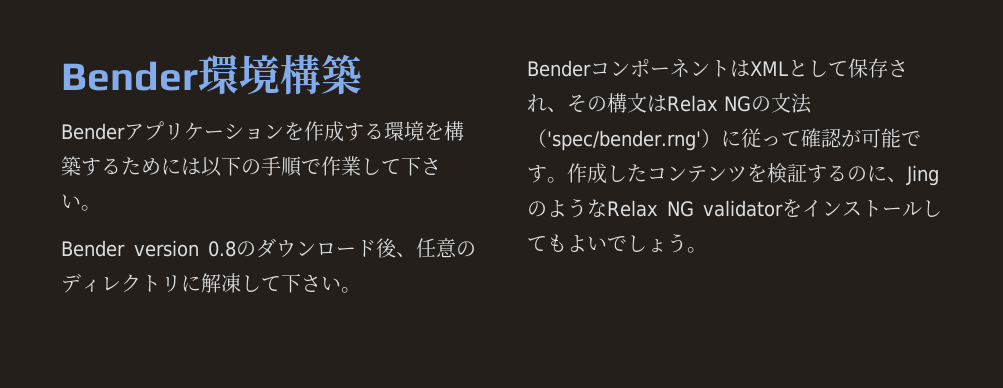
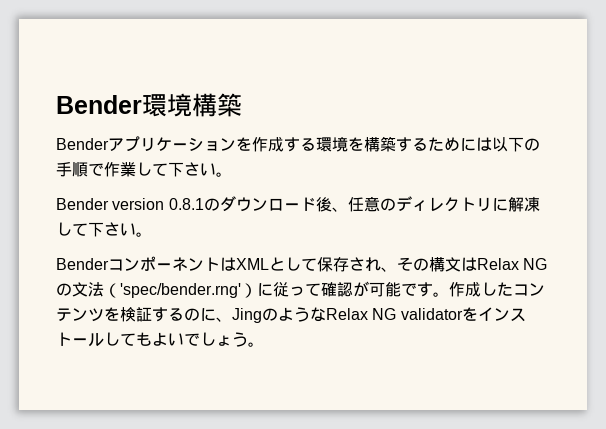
- Bender version 0.8のダウンロード後、任意のディレクトリに解凍して下さい。
+ Bender version 0.8.1のダウンロード後、任意のディレクトリに解凍して下さい。

